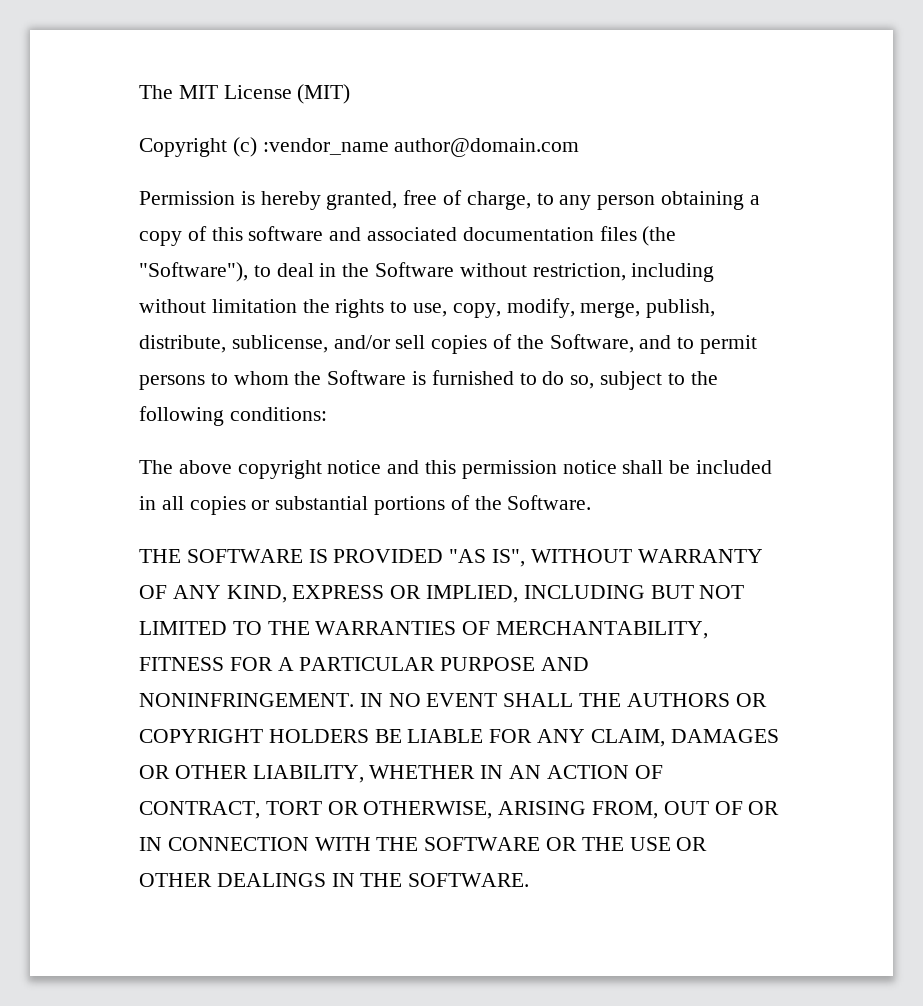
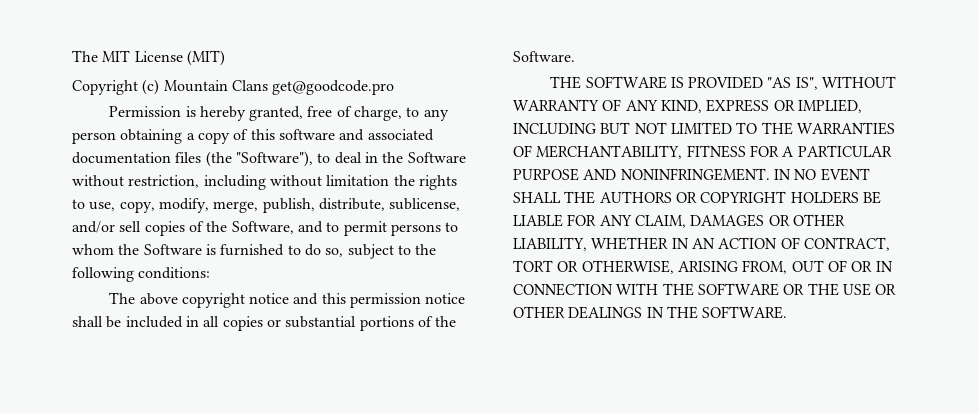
- Copyright (c) :vendor_name author@domain.com
+ Copyright (c) Mountain Clans get@goodcode.pro

